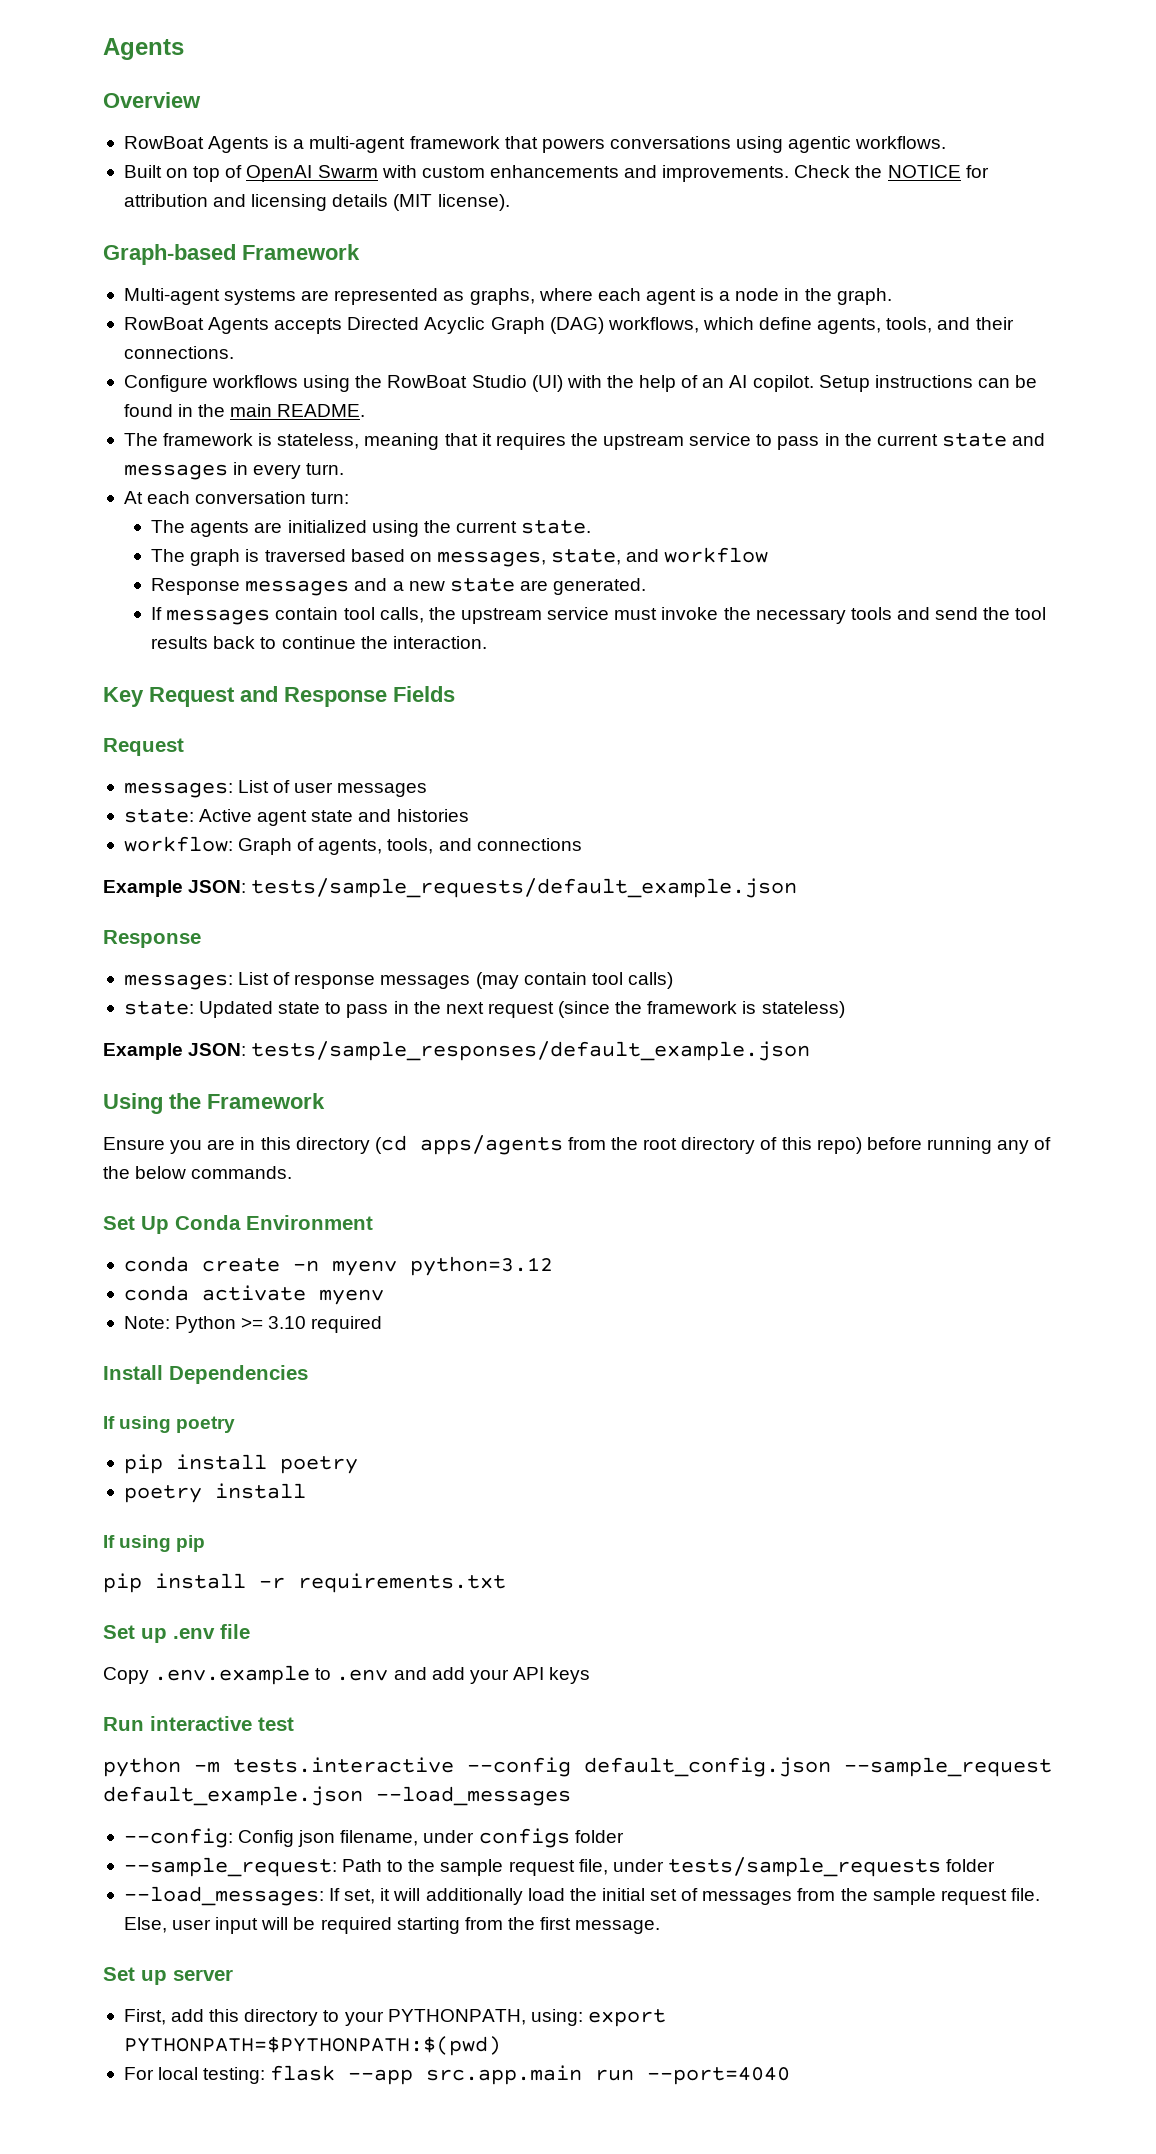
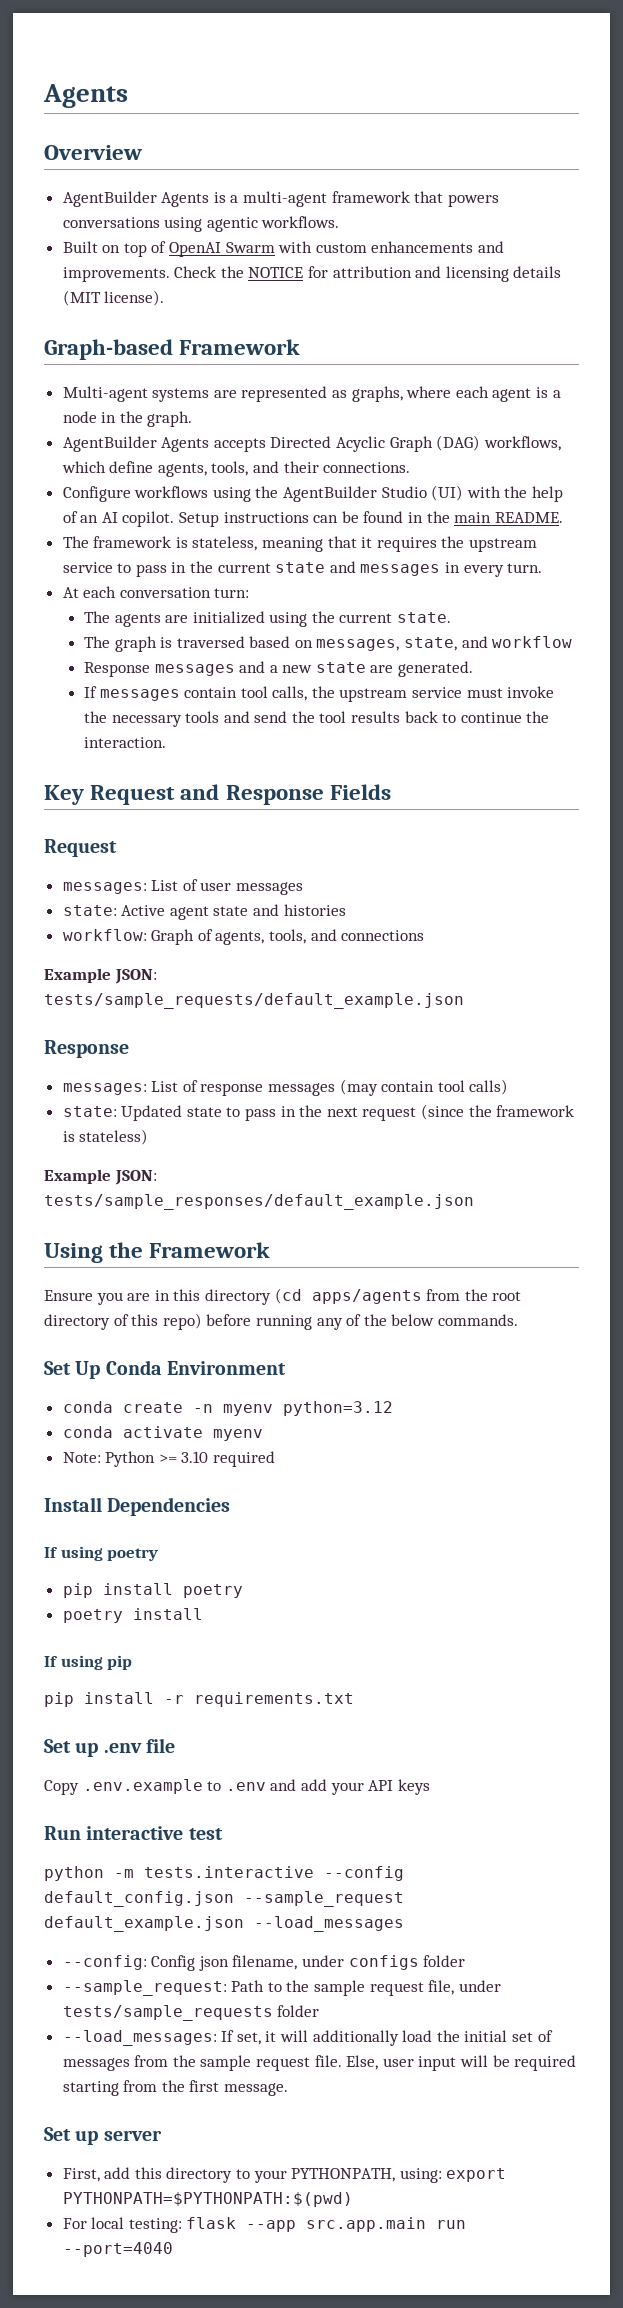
- RowBoat Agents is a multi-agent framework that powers conversations using agentic workflows.
+ AgentBuilder Agents is a multi-agent framework that powers conversations using agentic workflows.
- RowBoat Agents accepts Directed Acyclic Graph (DAG) workflows, which define agents, tools, and their connections.
+ AgentBuilder Agents accepts Directed Acyclic Graph (DAG) workflows, which define agents, tools, and their connections.
- Configure workflows using the RowBoat Studio (UI) with the help of an AI copilot.
+ Configure workflows using the AgentBuilder Studio (UI) with the help of an AI copilot.

